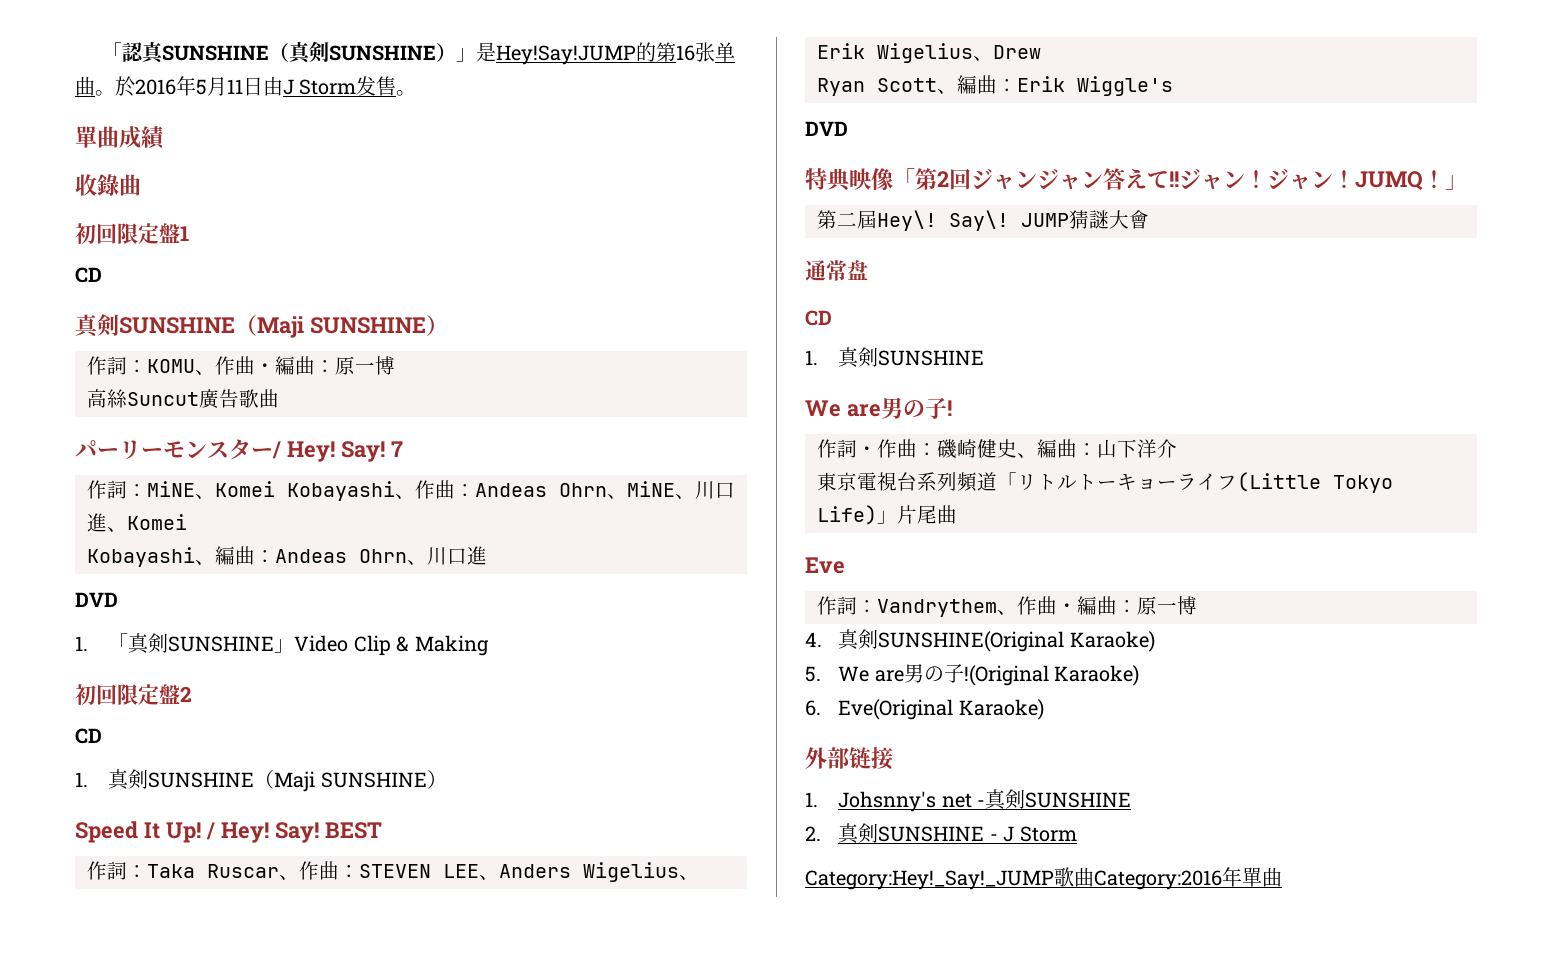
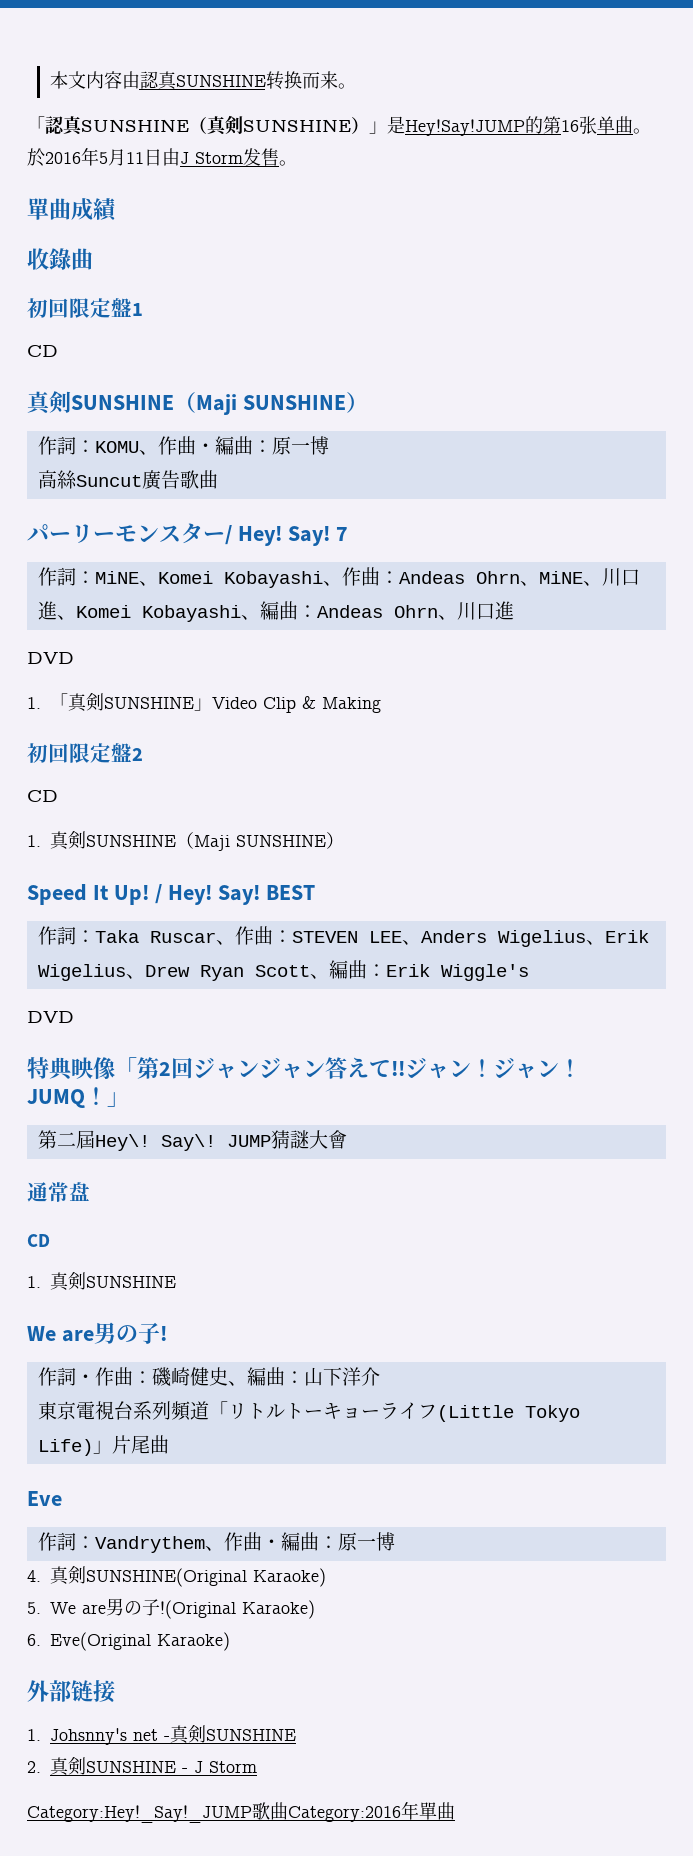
+ 本文内容由認真SUNSHINE转换而来。
- 作詞：MiNE、Komei Kobayashi、作曲：Andeas Ohrn、MiNE、川口進、Komei
- Kobayashi、編曲：Andeas Ohrn、川口進
+ 作詞：MiNE、Komei Kobayashi、作曲：Andeas Ohrn、MiNE、川口進、Komei Kobayashi、編曲：Andeas Ohrn、川口進
- 作詞：Taka Ruscar、作曲：STEVEN LEE、Anders Wigelius、Erik Wigelius、Drew
- Ryan Scott、編曲：Erik Wiggle's
+ 作詞：Taka Ruscar、作曲：STEVEN LEE、Anders Wigelius、Erik Wigelius、Drew Ryan Scott、編曲：Erik Wiggle's

